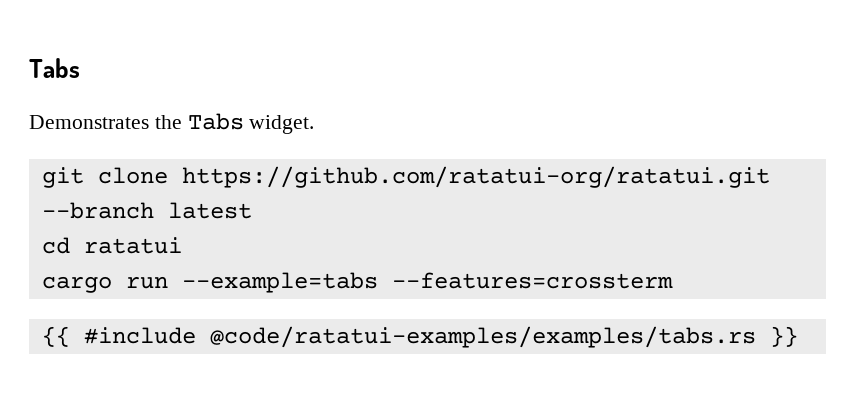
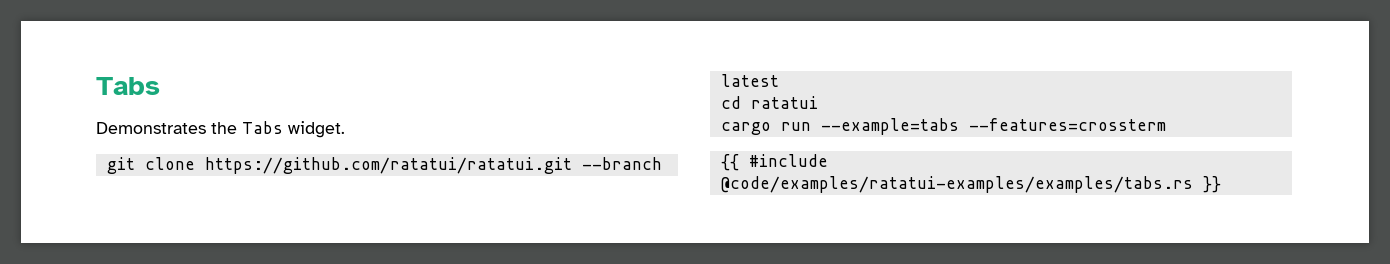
- git clone https://github.com/ratatui-org/ratatui.git --branch latest
+ git clone https://github.com/ratatui/ratatui.git --branch latest
- {{ #include @code/ratatui-examples/examples/tabs.rs }}
+ {{ #include @code/examples/ratatui-examples/examples/tabs.rs }}

